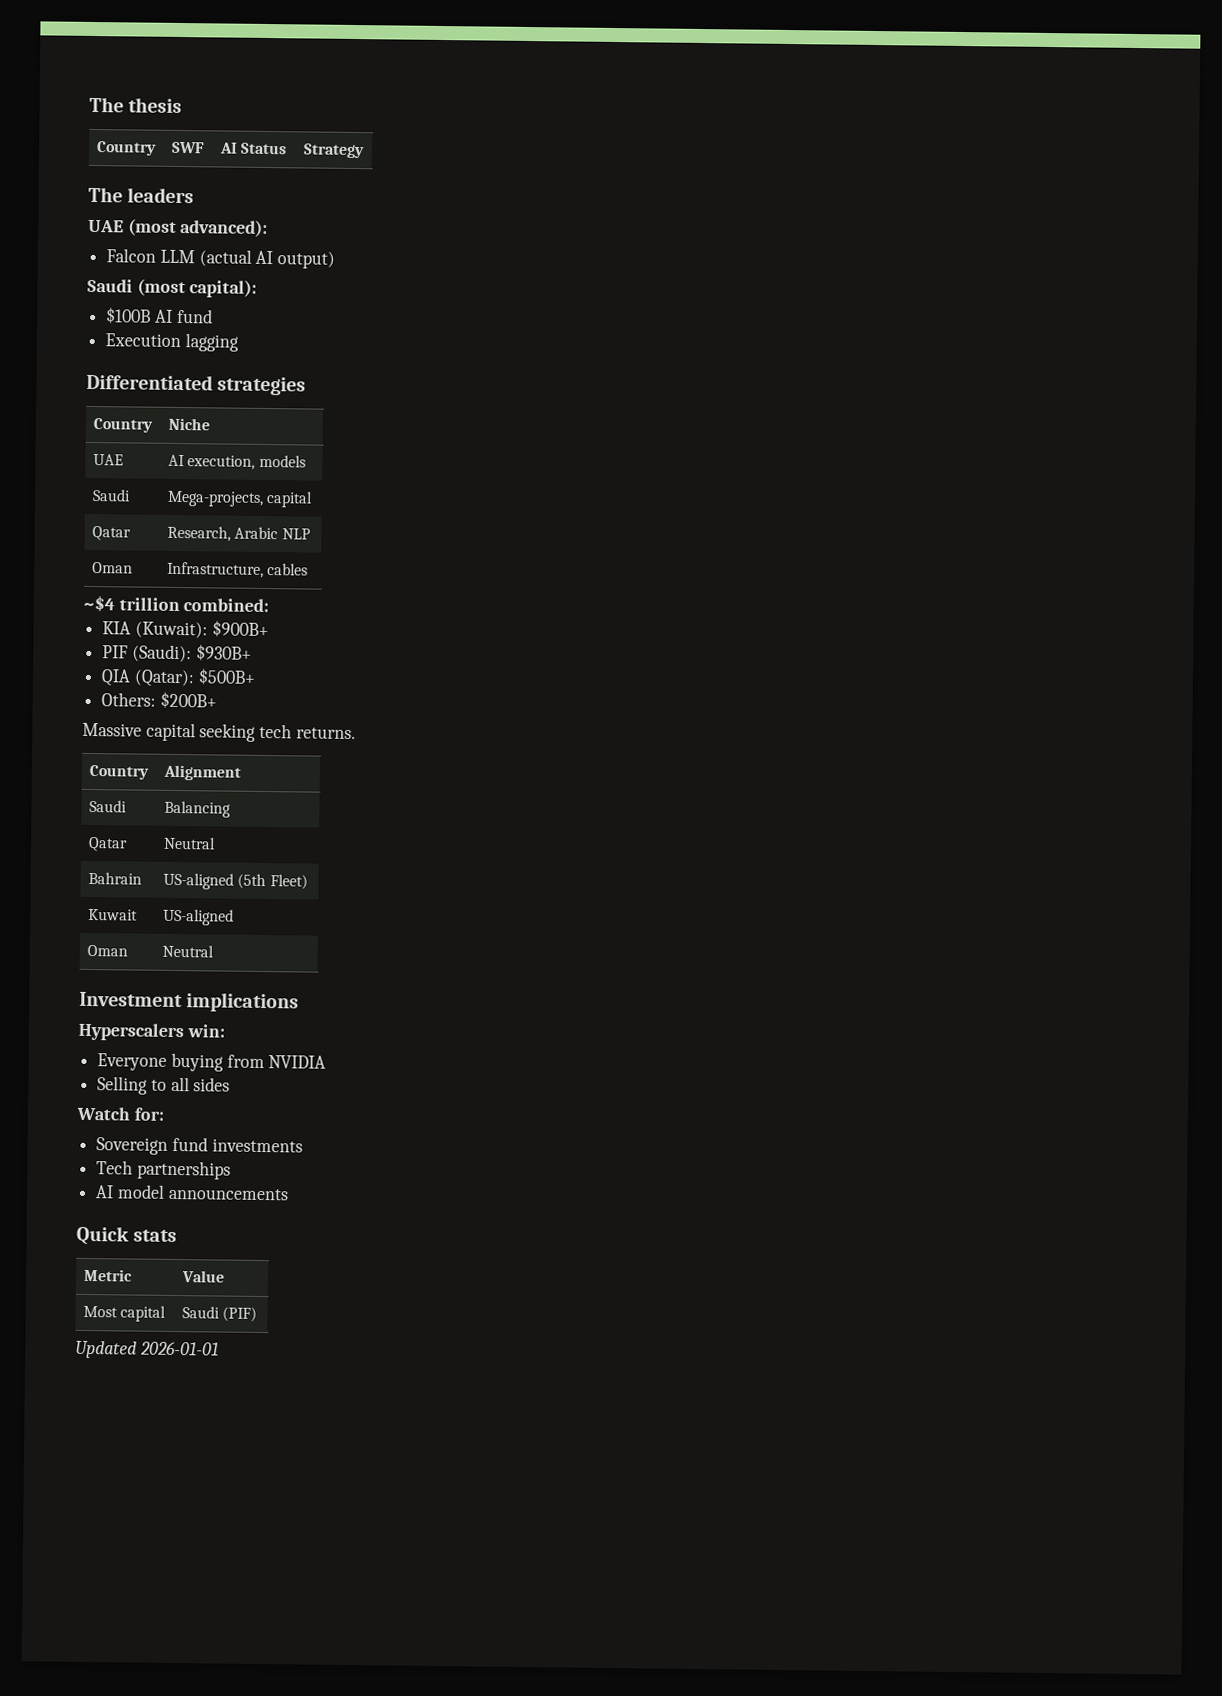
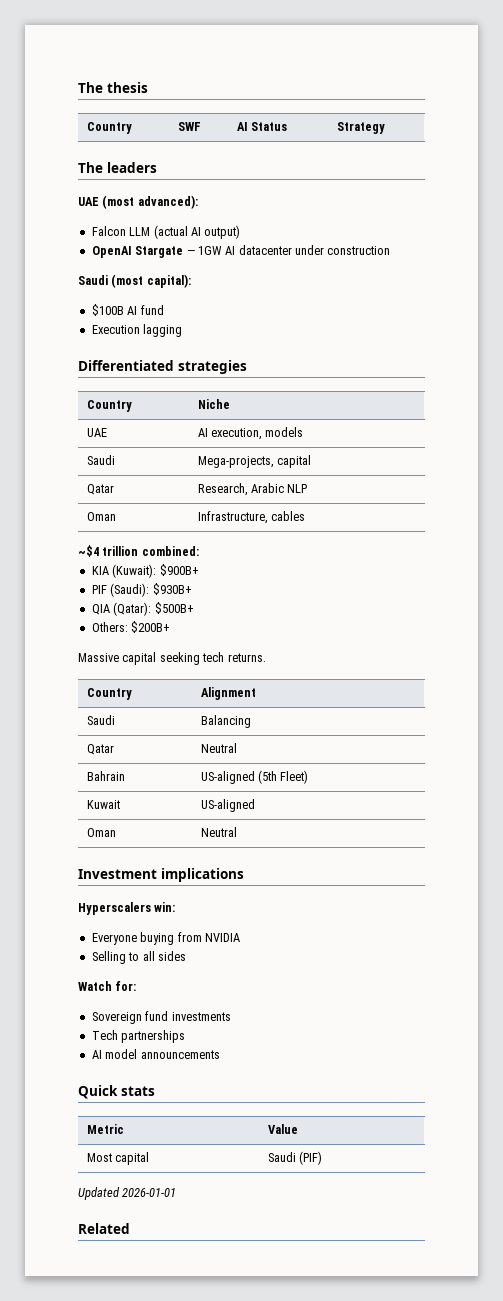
+ OpenAI Stargate — 1GW AI datacenter under construction
+ Related

